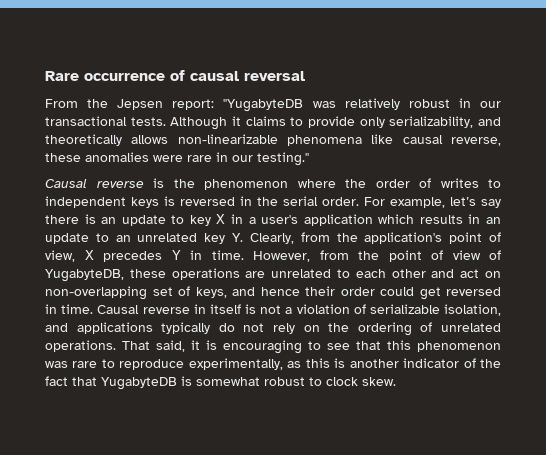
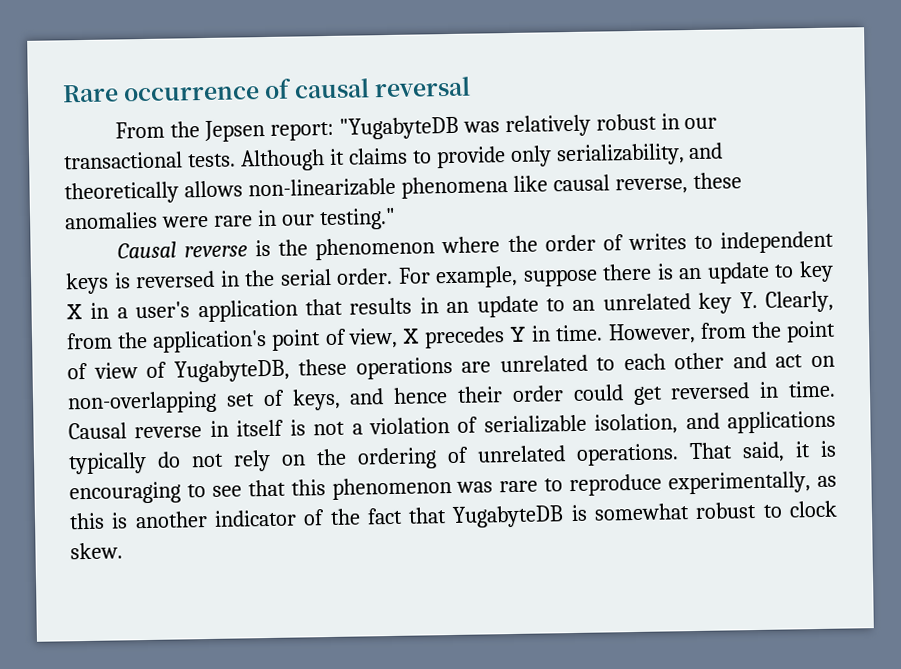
- For example, let’s say there is an update to key X in a user's application which results in an update to an unrelated key Y. Clearly, from the application's point of view, X precedes Y in time.
+ For example, suppose there is an update to key X in a user's application that results in an update to an unrelated key Y. Clearly, from the application's point of view, X precedes Y in time.

